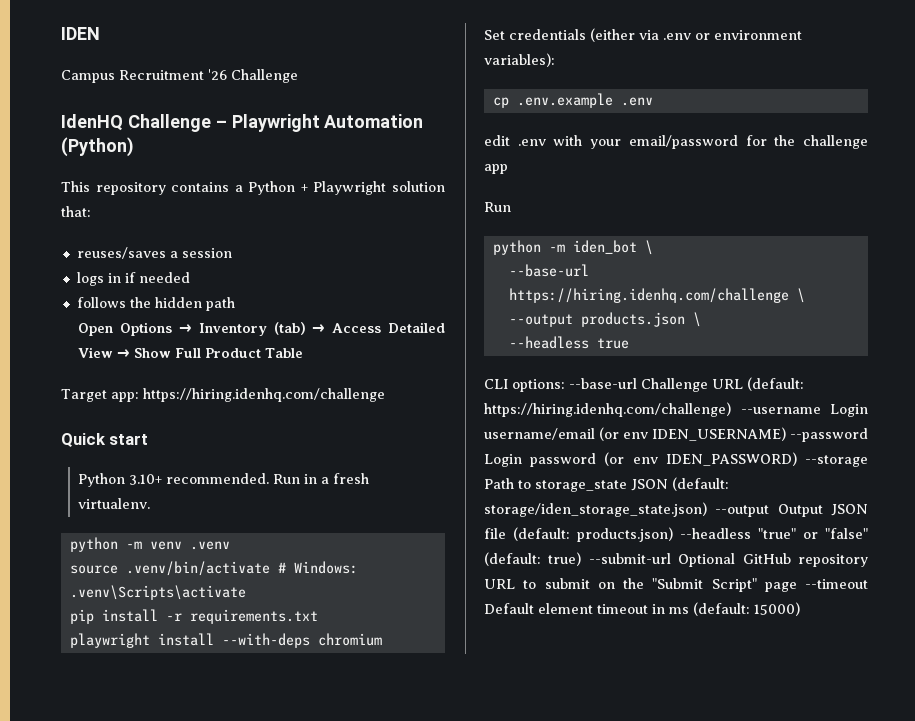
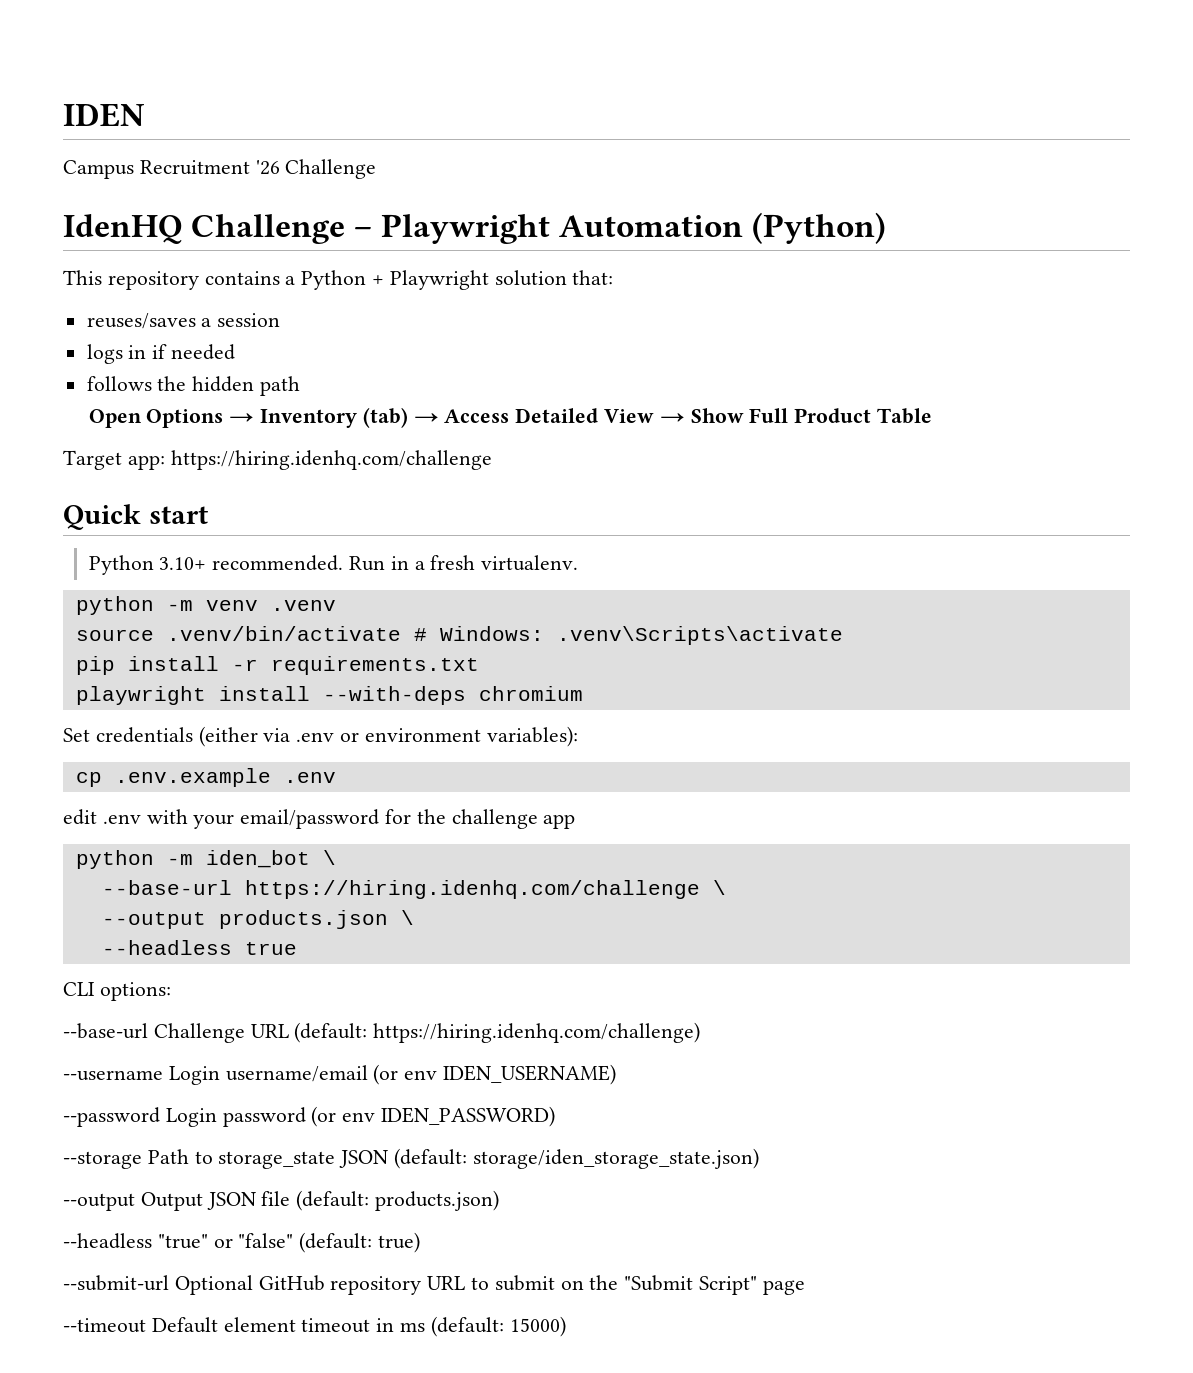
  edit .env with your email/password for the challenge app
- Run
- CLI options: --base-url Challenge URL (default: https://hiring.idenhq.com/challenge) --username Login username/email (or env IDEN_USERNAME) --password Login password (or env IDEN_PASSWORD) --storage Path to storage_state JSON (default: storage/iden_storage_state.json) --output Output JSON file (default: products.json) --headless "true" or "false" (default: true) --submit-url Optional GitHub repository URL to submit on the "Submit Script" page --timeout Default element timeout in ms (default: 15000)
+ CLI options:
+ --base-url Challenge URL (default: https://hiring.idenhq.com/challenge)
+ --username Login username/email (or env IDEN_USERNAME)
+ --password Login password (or env IDEN_PASSWORD)
+ --storage Path to storage_state JSON (default: storage/iden_storage_state.json)
+ --output Output JSON file (default: products.json)
+ --headless "true" or "false" (default: true)
+ --submit-url Optional GitHub repository URL to submit on the "Submit Script" page
+ --timeout Default element timeout in ms (default: 15000)

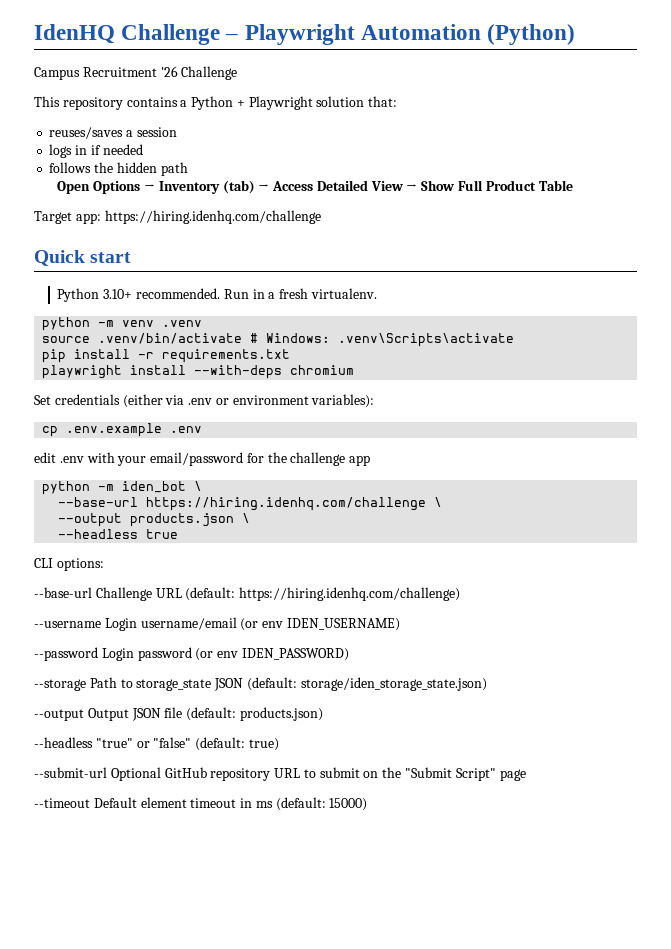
- IDEN
- Campus Recruitment '26 Challenge
+ Campus Recruitment '26 Challenge

